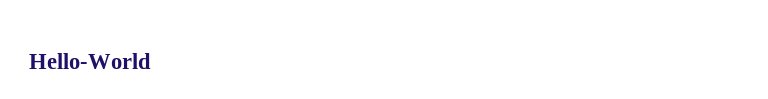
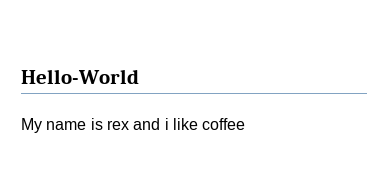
+ My name is rex and i like coffee

